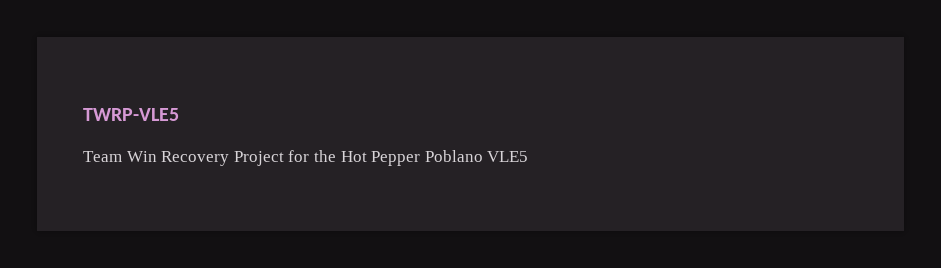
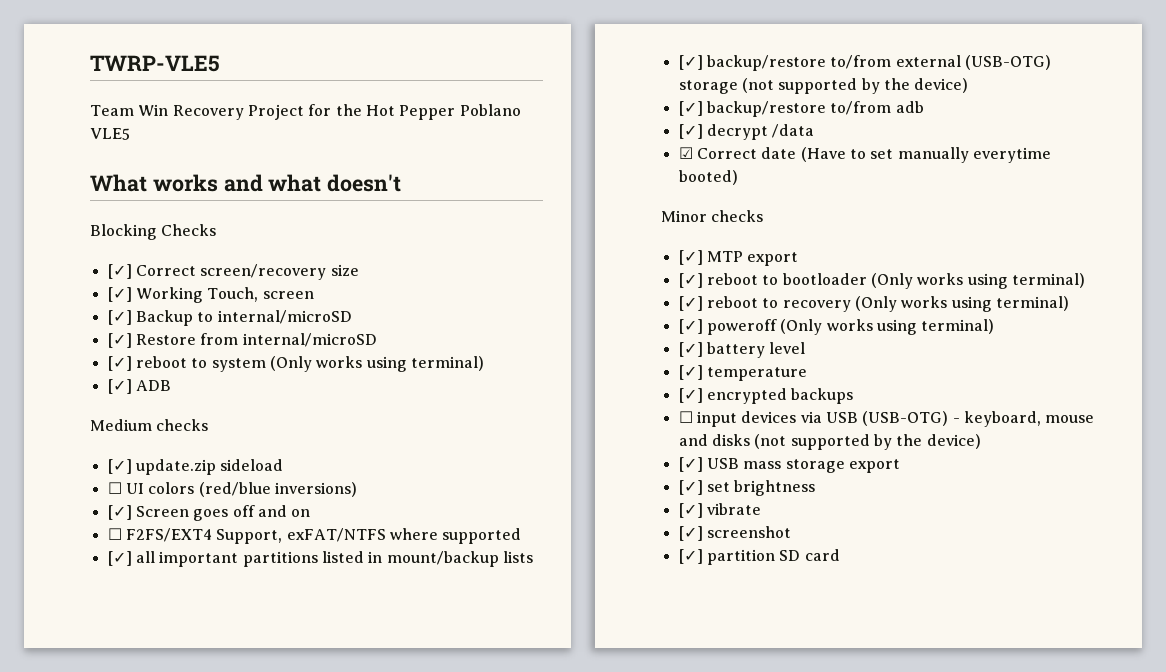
+ What works and what doesn't
+ Blocking Checks
+ [✓] Correct screen/recovery size
+ [✓] Working Touch, screen
+ [✓] Backup to internal/microSD
+ [✓] Restore from internal/microSD
+ [✓] reboot to system (Only works using terminal)
+ [✓] ADB
+ Medium checks
+ [✓] update.zip sideload
+ ☐ UI colors (red/blue inversions)
+ [✓] Screen goes off and on
+ ☐ F2FS/EXT4 Support, exFAT/NTFS where supported
+ [✓] all important partitions listed in mount/backup lists
+ [✓] backup/restore to/from external (USB-OTG) storage (not supported by the device)
+ [✓] backup/restore to/from adb
+ [✓] decrypt /data
+ ☑ Correct date (Have to set manually everytime booted)
+ Minor checks
+ [✓] MTP export
+ [✓] reboot to bootloader (Only works using terminal)
+ [✓] reboot to recovery (Only works using terminal)
+ [✓] poweroff (Only works using terminal)
+ [✓] battery level
+ [✓] temperature
+ [✓] encrypted backups
+ ☐ input devices via USB (USB-OTG) - keyboard, mouse and disks (not supported by the device)
+ [✓] USB mass storage export
+ [✓] set brightness
+ [✓] vibrate
+ [✓] screenshot
+ [✓] partition SD card

